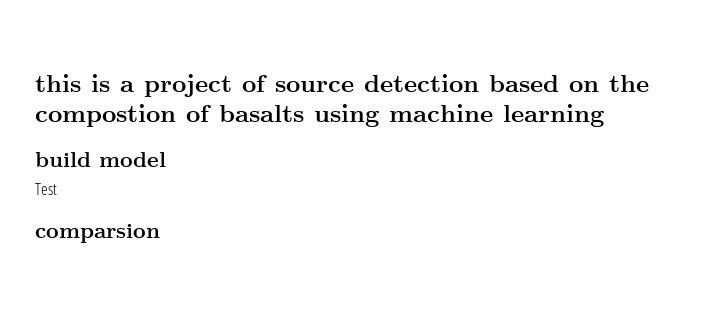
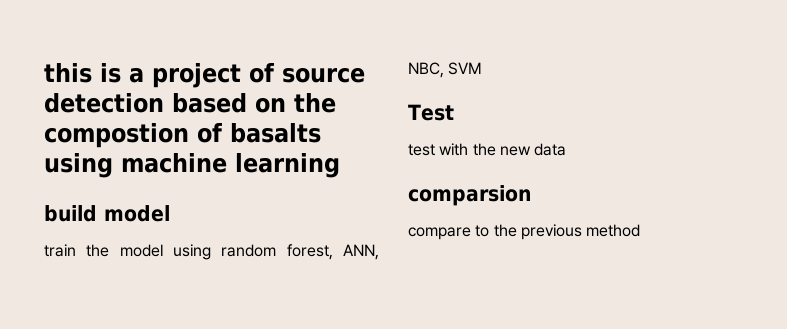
+ train the model using random forest, ANN, NBC, SVM
  Test
+ test with the new data
  comparsion
+ compare to the previous method

